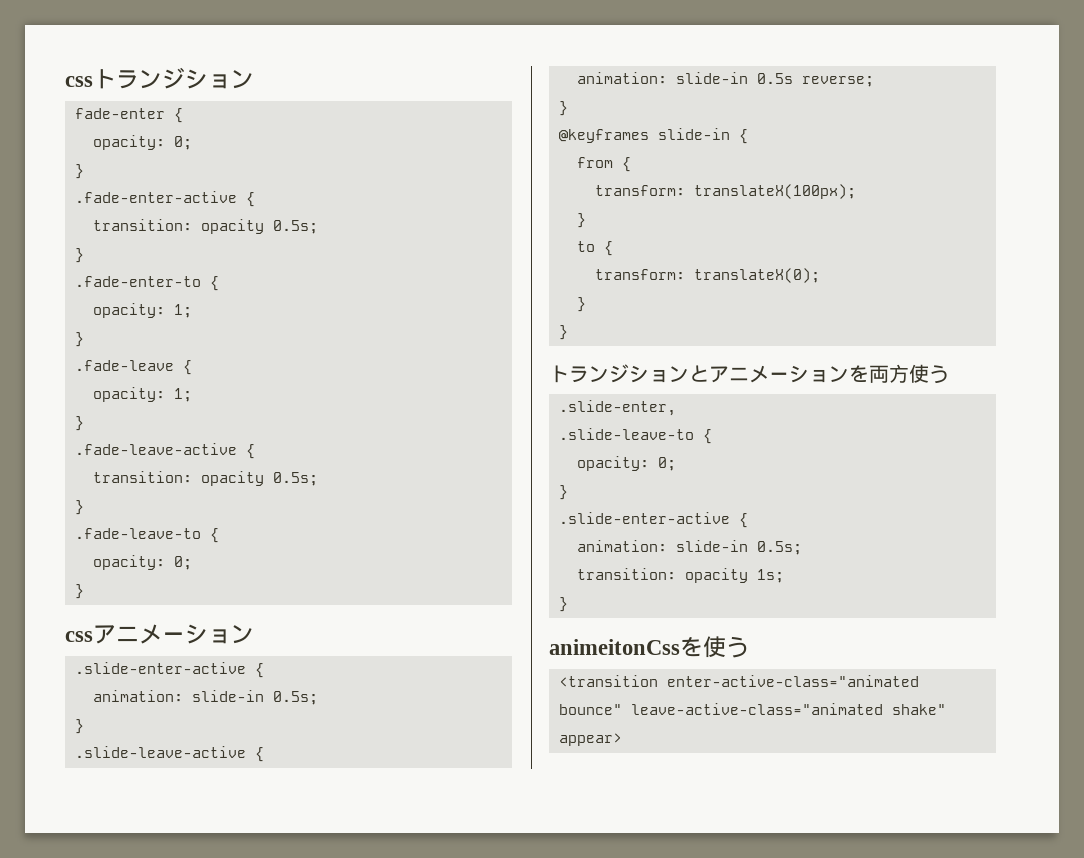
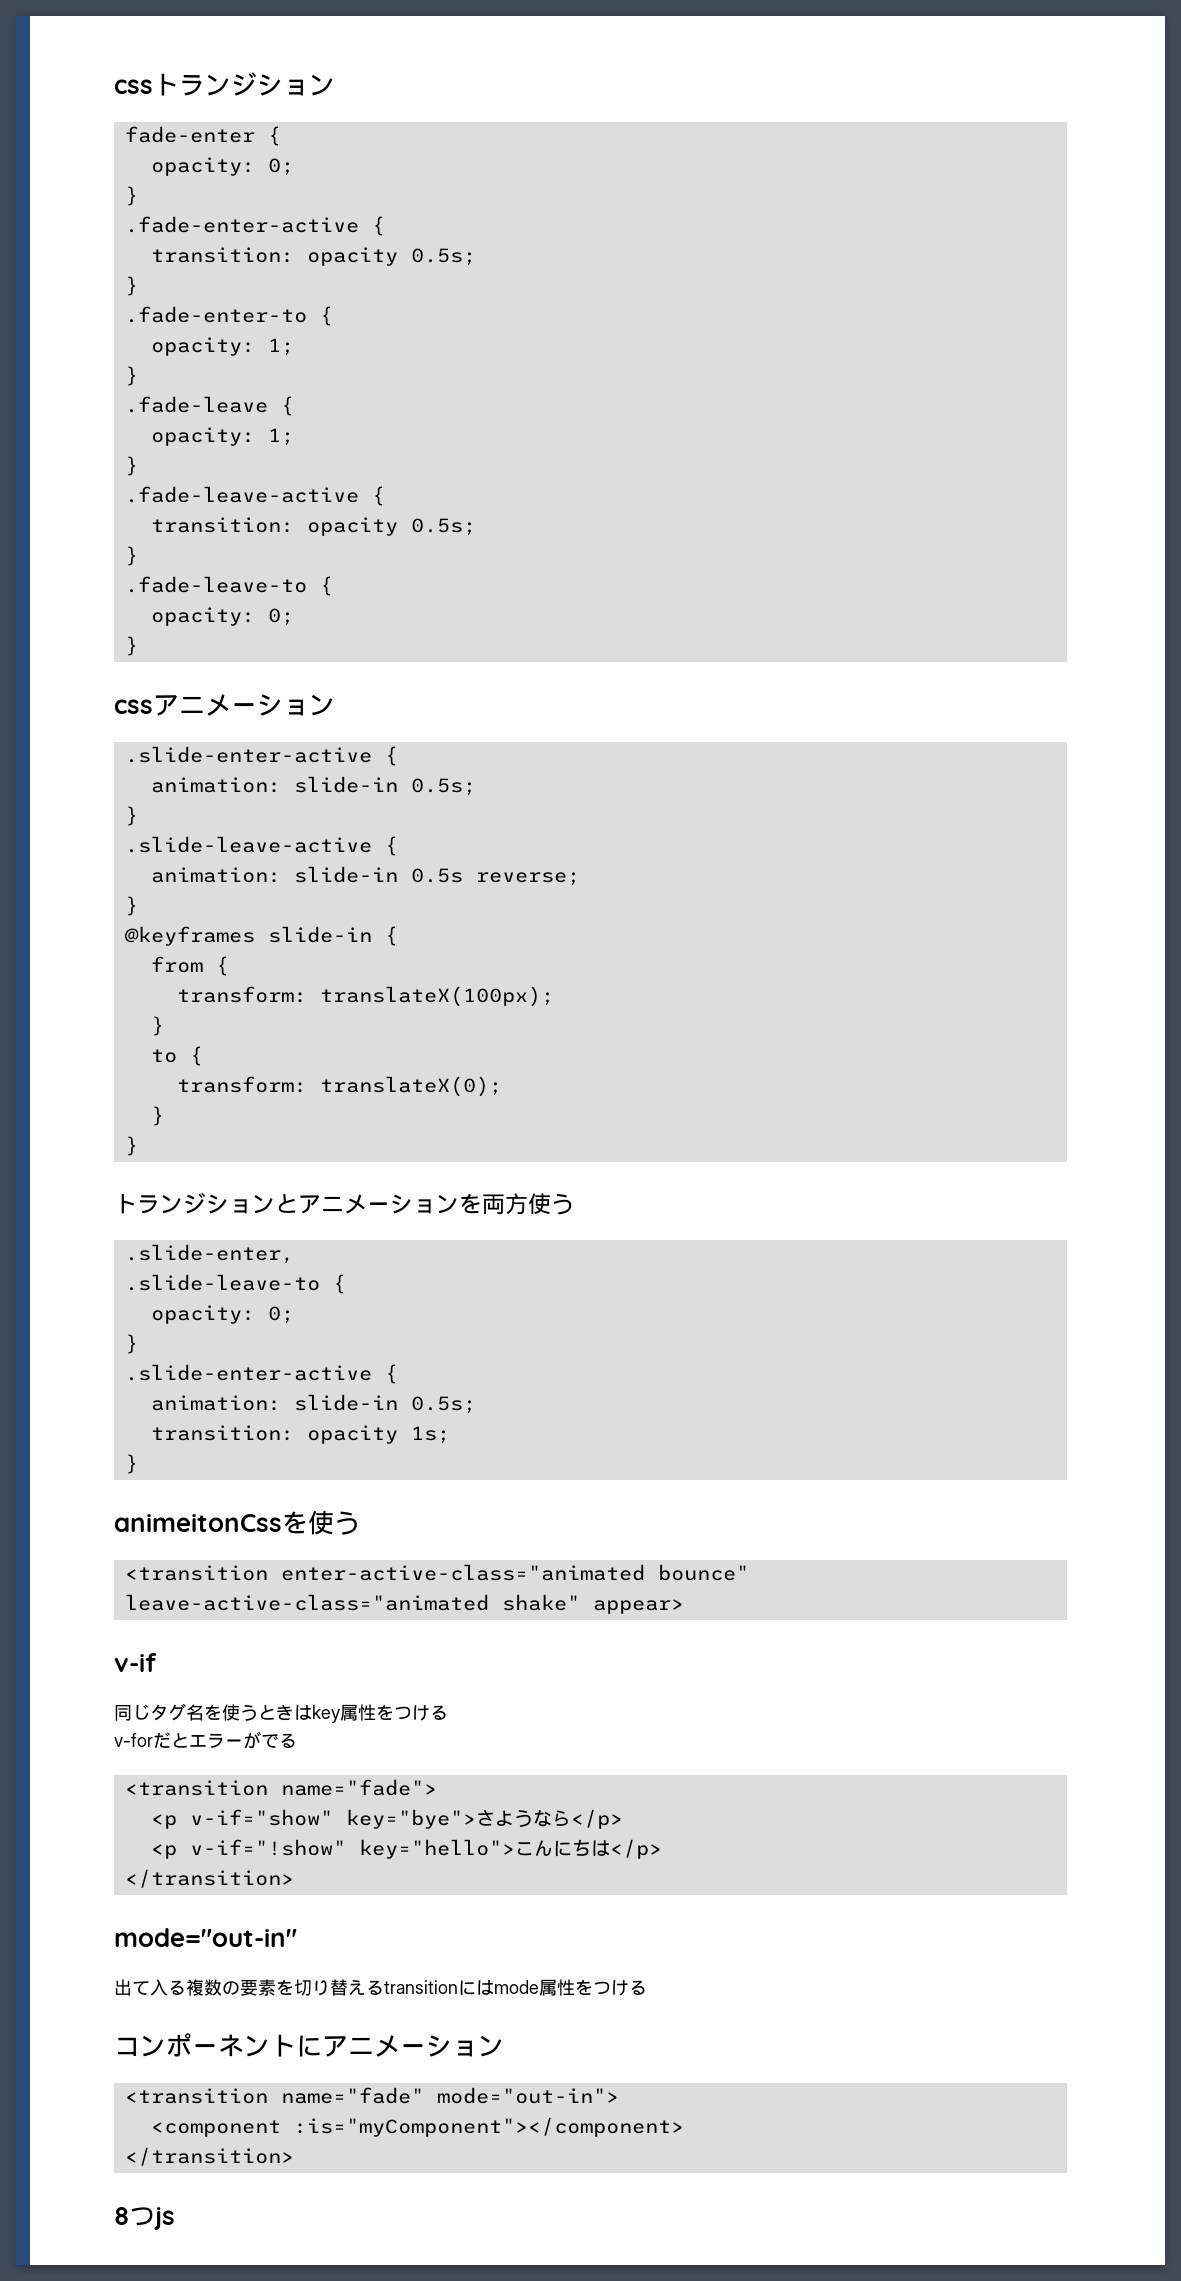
+ v-if
+ 同じタグ名を使うときはkey属性をつける
+ v-forだとエラーがでる
+ <transition name="fade">
+ <p v-if="show" key="bye">さようなら</p>
+ <p v-if="!show" key="hello">こんにちは</p>
+ </transition>
+ mode="out-in"
+ 出て入る複数の要素を切り替えるtransitionにはmode属性をつける
+ コンポーネントにアニメーション
+ <transition name="fade" mode="out-in">
+ <component :is="myComponent"></component>
+ </transition>
+ 8つjs

